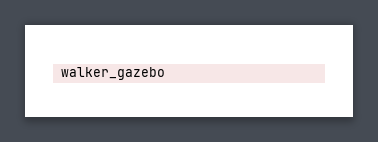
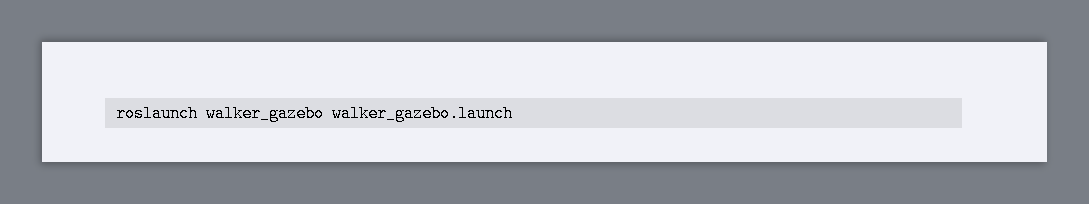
- walker_gazebo
+ roslaunch walker_gazebo walker_gazebo.launch

